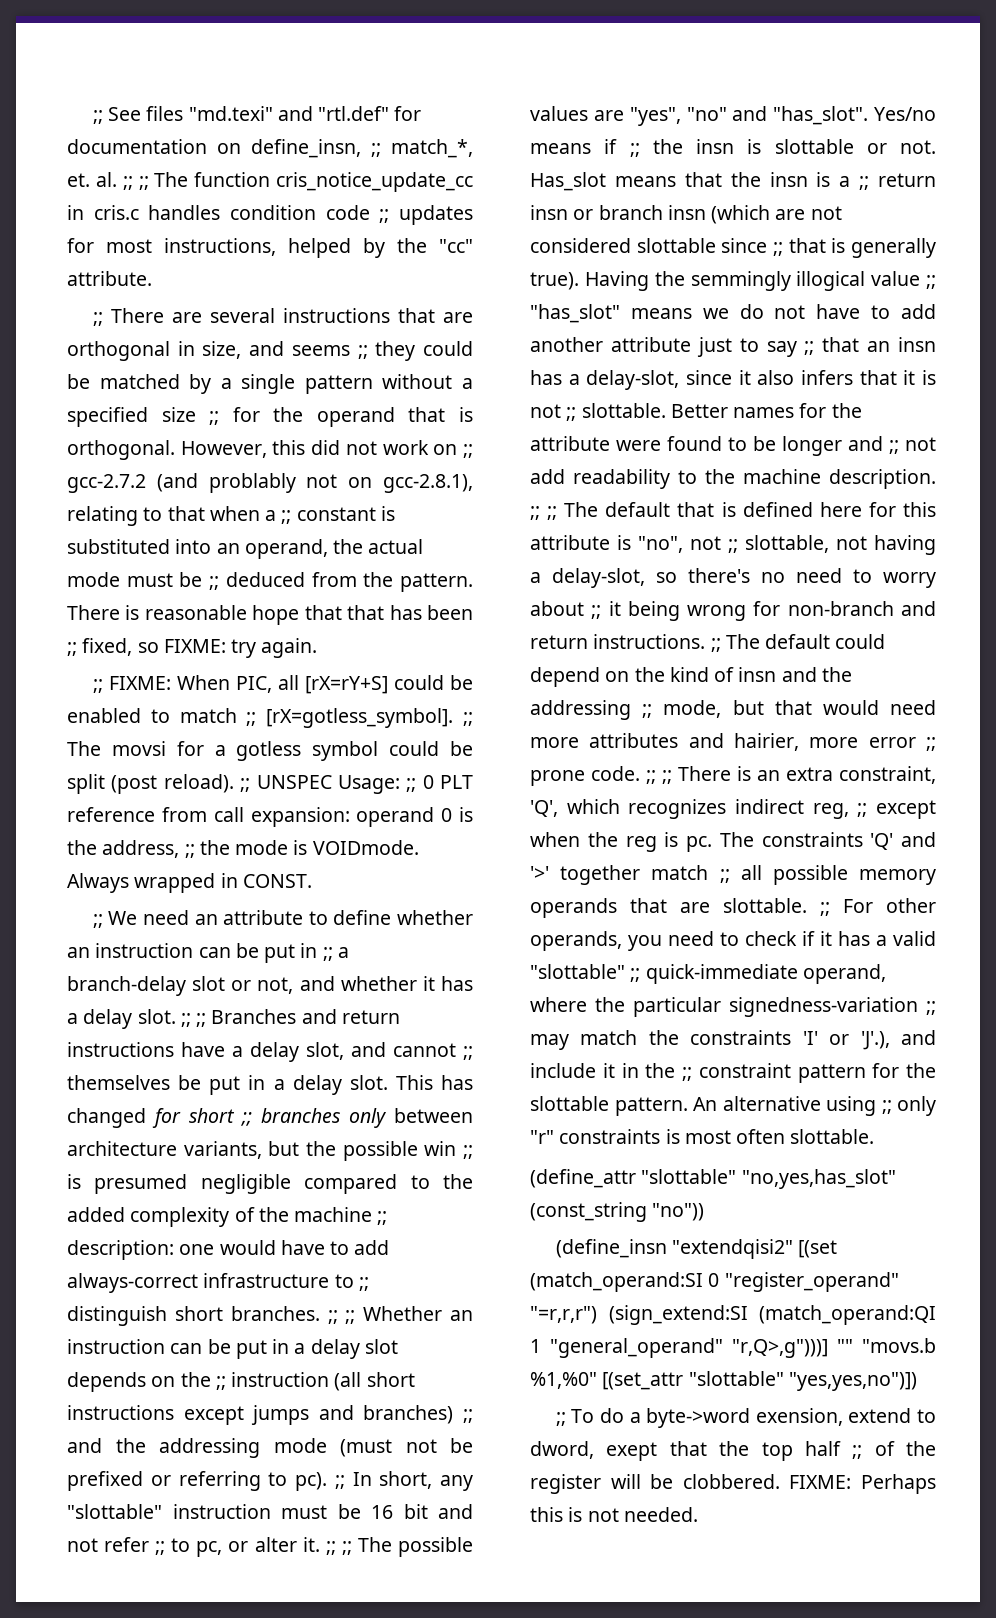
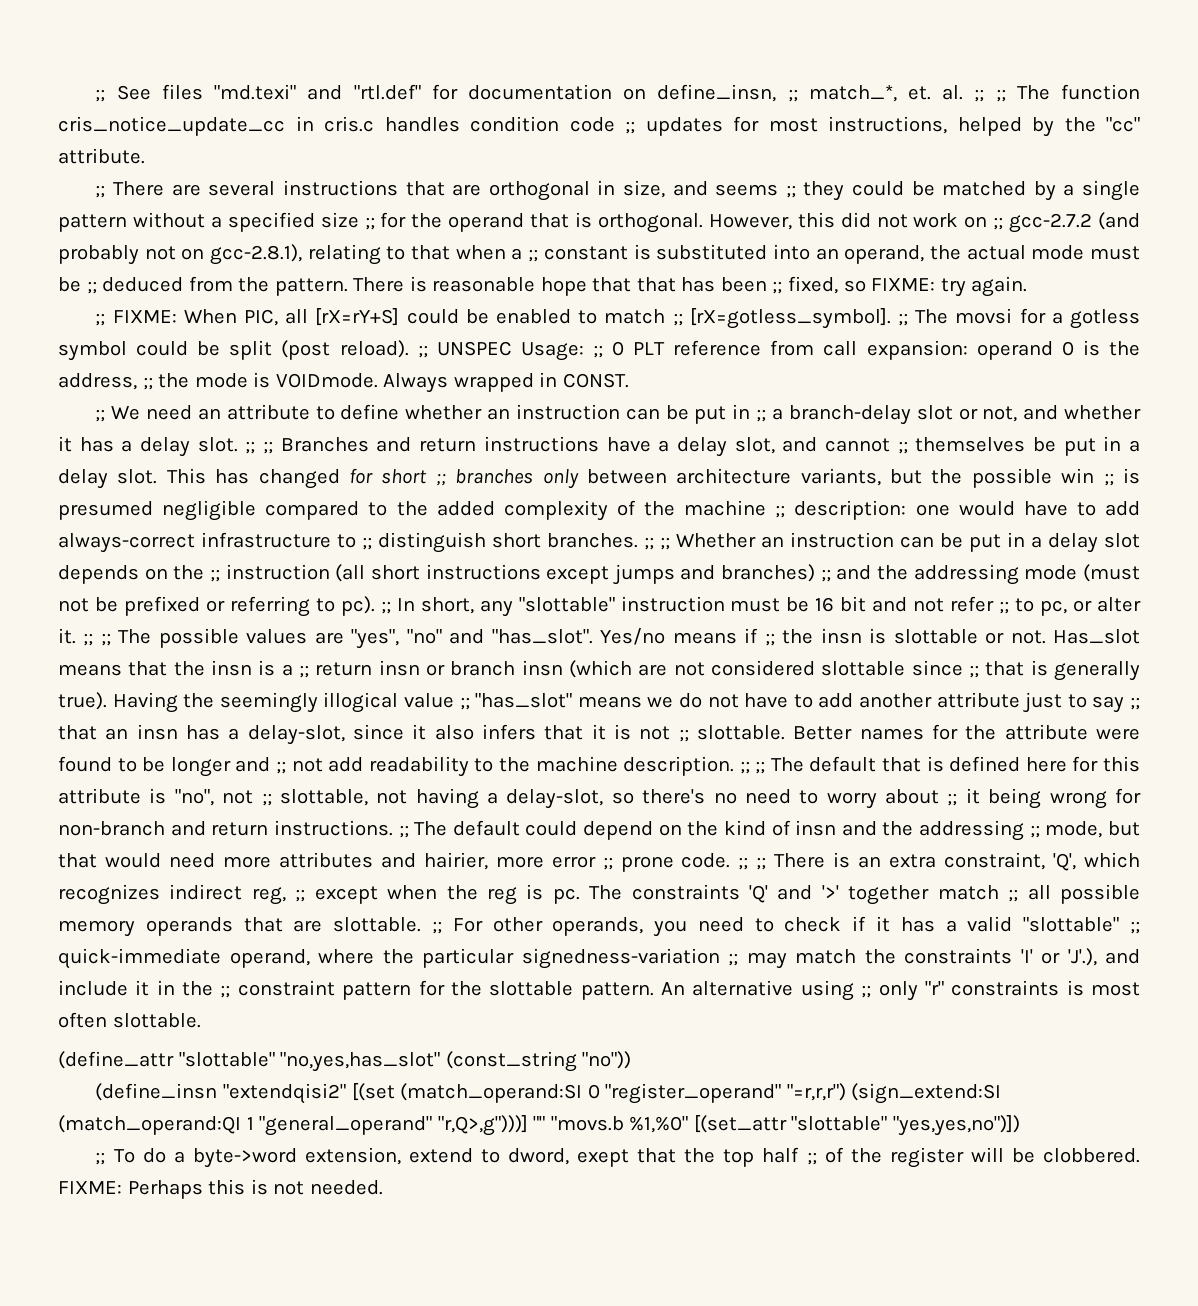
- However, this did not work on ;; gcc-2.7.2 (and problably not on gcc-2.8.1), relating to that when a ;; constant is substituted into an operand, the actual mode must be ;; deduced from the pattern.
+ However, this did not work on ;; gcc-2.7.2 (and probably not on gcc-2.8.1), relating to that when a ;; constant is substituted into an operand, the actual mode must be ;; deduced from the pattern.
- Having the semmingly illogical value ;; "has_slot" means we do not have to add another attribute just to say ;; that an insn has a delay-slot, since it also infers that it is not ;; slottable.
+ Having the seemingly illogical value ;; "has_slot" means we do not have to add another attribute just to say ;; that an insn has a delay-slot, since it also infers that it is not ;; slottable.
- ;; To do a byte->word exension, extend to dword, exept that the top half ;; of the register will be clobbered.
+ ;; To do a byte->word extension, extend to dword, exept that the top half ;; of the register will be clobbered.

